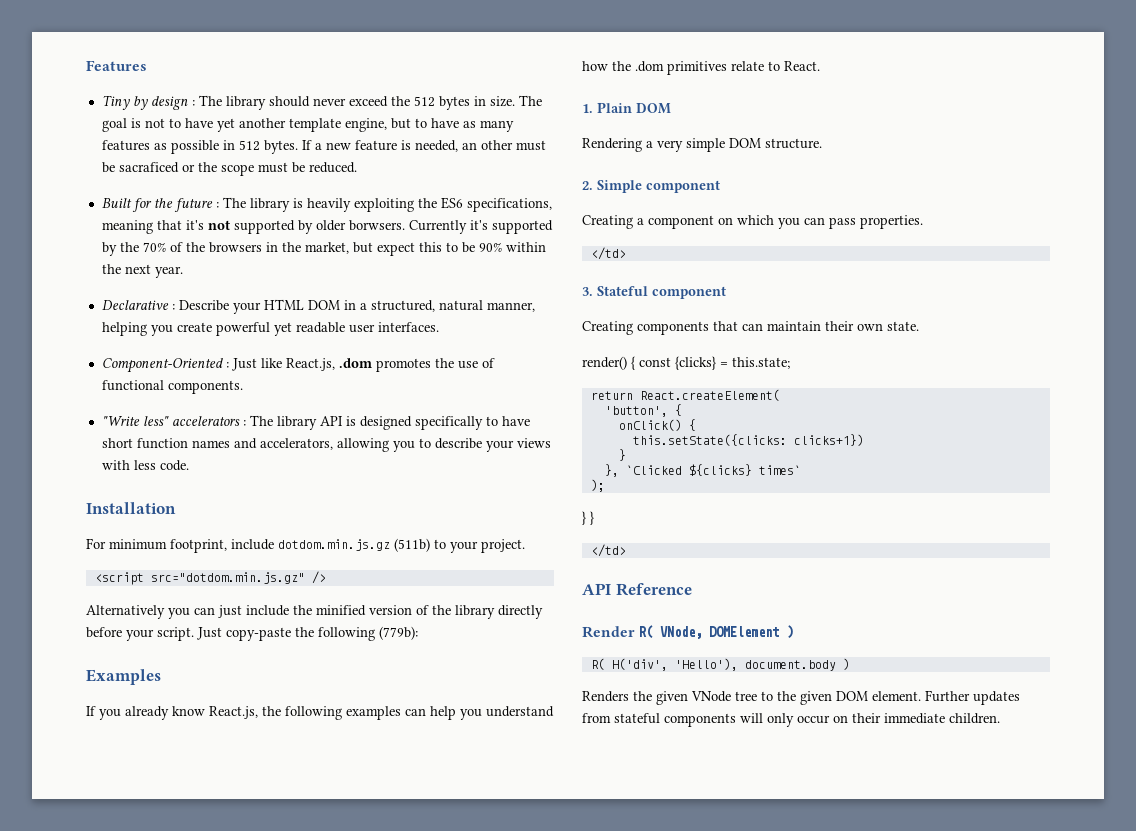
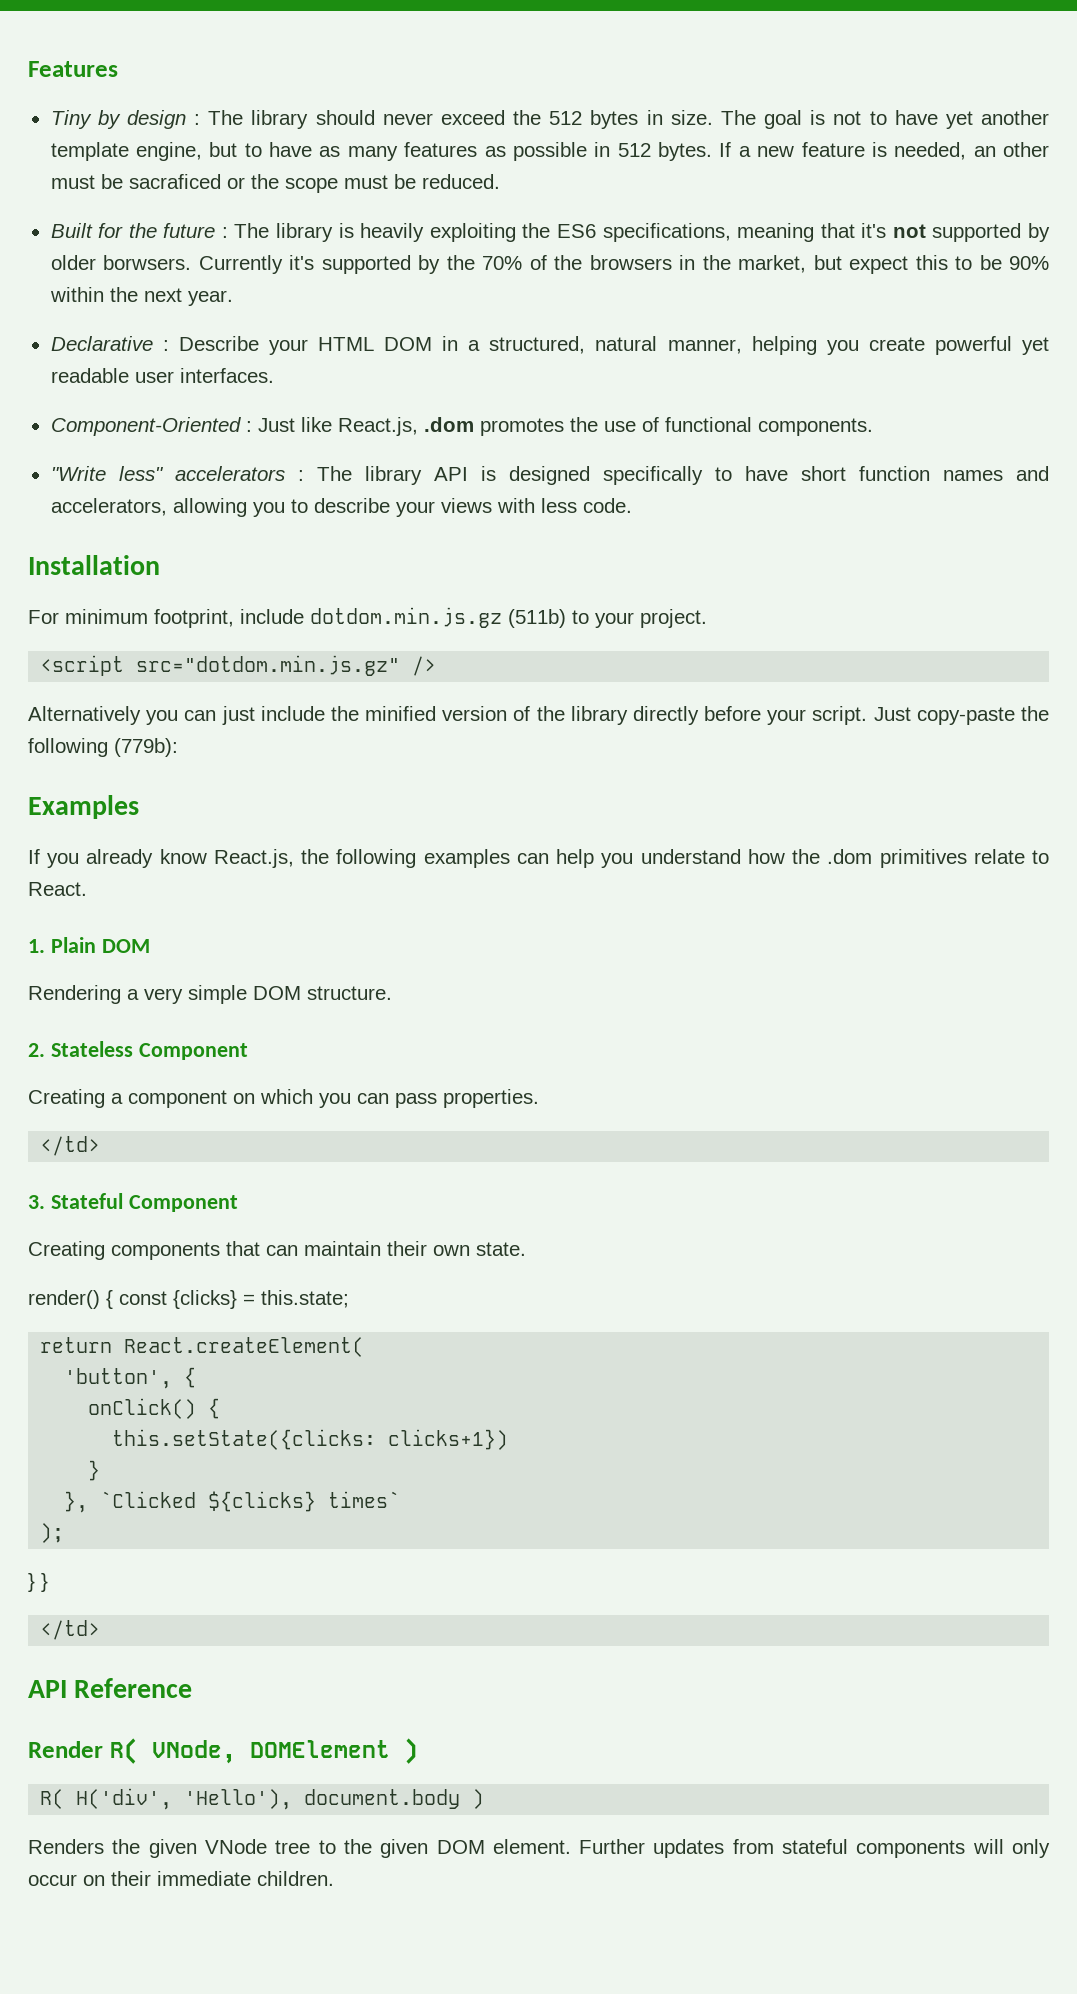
- 2. Simple component
+ 2. Stateless Component
- 3. Stateful component
+ 3. Stateful Component

